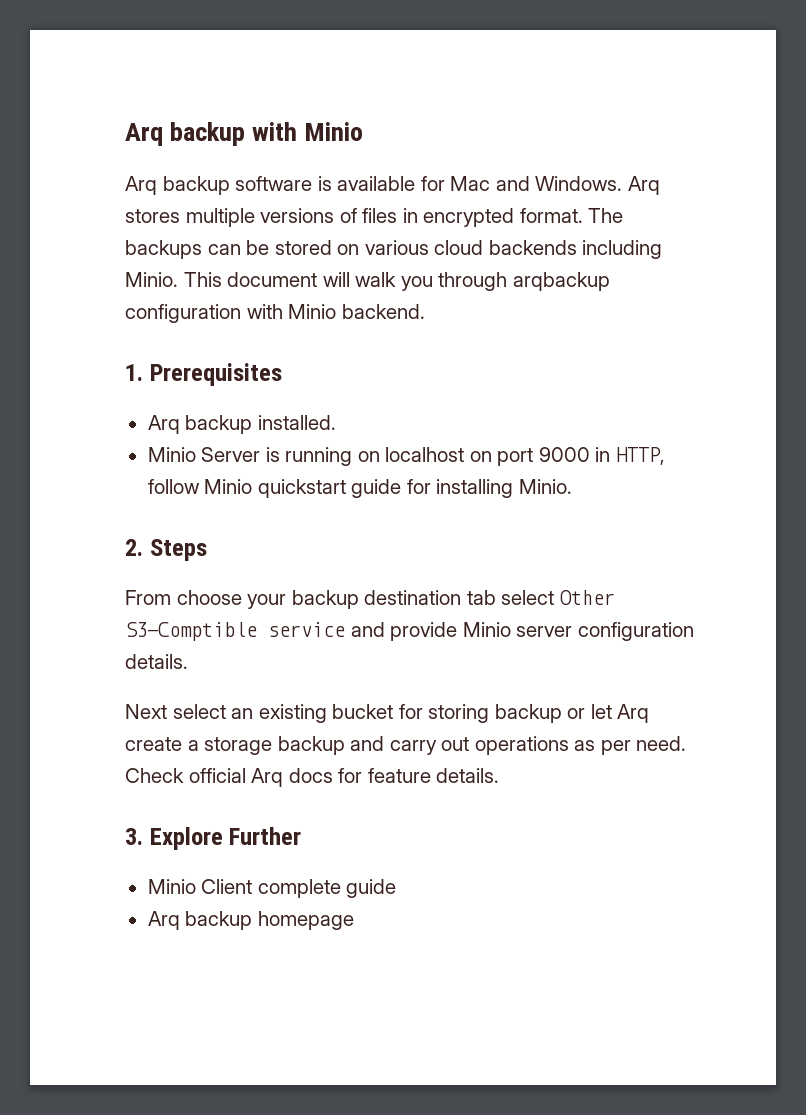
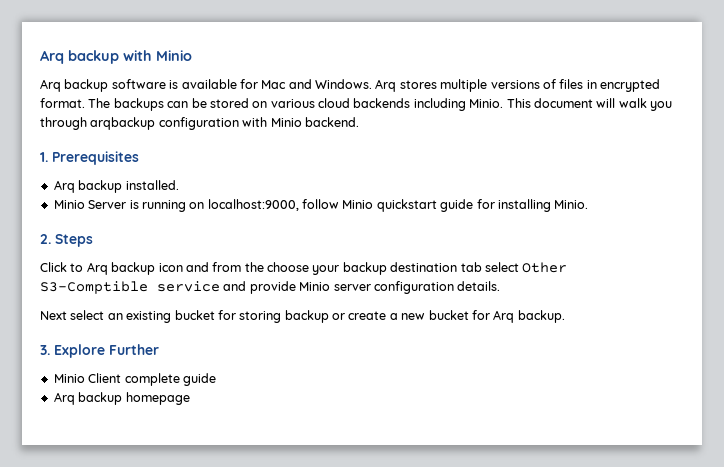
- Minio Server is running on localhost on port 9000 in HTTP, follow Minio quickstart guide for installing Minio.
+ Minio Server is running on localhost:9000, follow Minio quickstart guide for installing Minio.
- From choose your backup destination tab select Other S3-Comptible service and provide Minio server configuration details.
+ Click to Arq backup icon and from the choose your backup destination tab select Other S3-Comptible service and provide Minio server configuration details.
- Next select an existing bucket for storing backup or let Arq create a storage backup and carry out operations as per need. Check official Arq docs for feature details.
+ Next select an existing bucket for storing backup or create a new bucket for Arq backup.

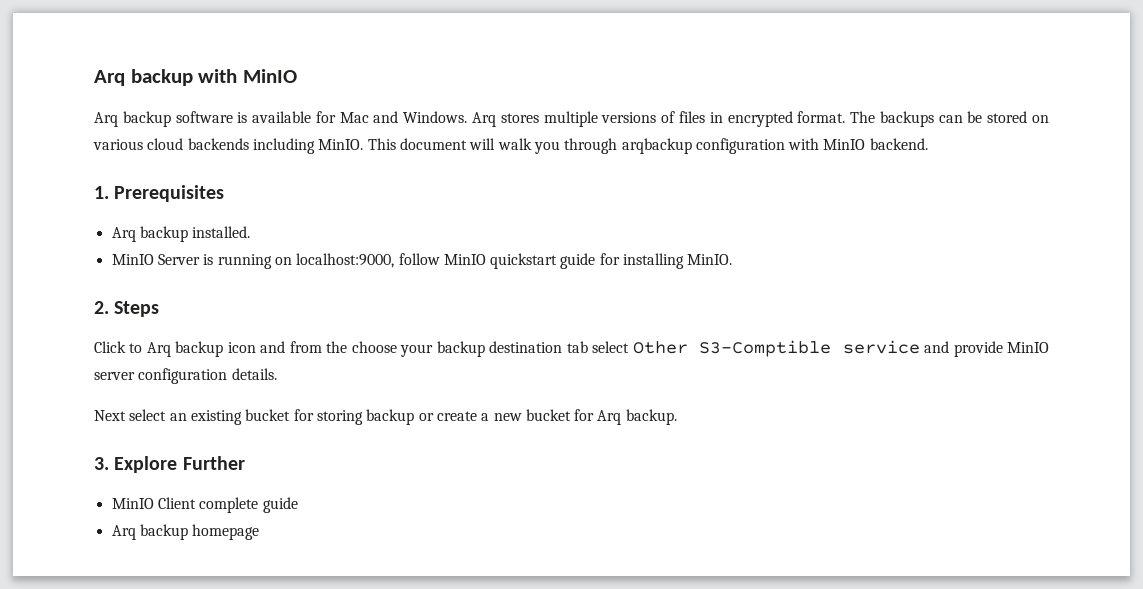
- Arq backup with Minio
+ Arq backup with MinIO
- The backups can be stored on various cloud backends including Minio.
+ The backups can be stored on various cloud backends including MinIO.
- This document will walk you through arqbackup configuration with Minio backend.
+ This document will walk you through arqbackup configuration with MinIO backend.
- Minio Server is running on localhost:9000, follow Minio quickstart guide for installing Minio.
+ MinIO Server is running on localhost:9000, follow MinIO quickstart guide for installing MinIO.
- Click to Arq backup icon and from the choose your backup destination tab select Other S3-Comptible service and provide Minio server configuration details.
+ Click to Arq backup icon and from the choose your backup destination tab select Other S3-Comptible service and provide MinIO server configuration details.
- Minio Client complete guide
+ MinIO Client complete guide

